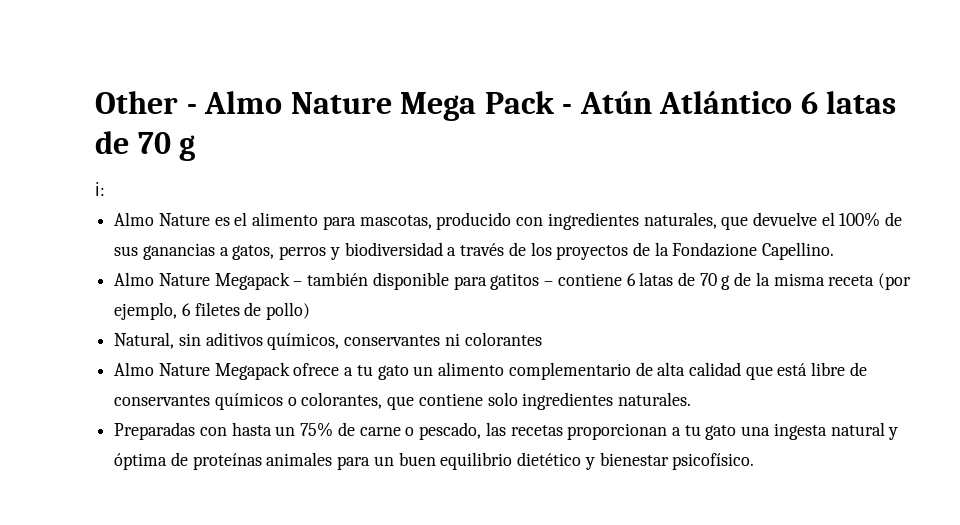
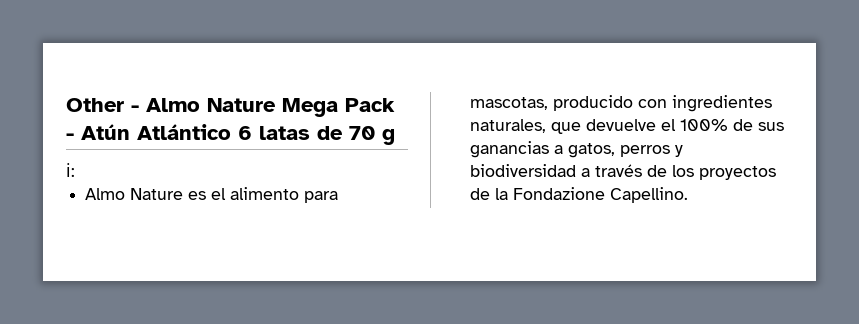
- Almo Nature Megapack – también disponible para gatitos – contiene 6 latas de 70 g de la misma receta (por ejemplo, 6 filetes de pollo)
- Natural, sin aditivos químicos, conservantes ni colorantes
- Almo Nature Megapack ofrece a tu gato un alimento complementario de alta calidad que está libre de conservantes químicos o colorantes, que contiene solo ingredientes naturales.
- Preparadas con hasta un 75% de carne o pescado, las recetas proporcionan a tu gato una ingesta natural y óptima de proteínas animales para un buen equilibrio dietético y bienestar psicofísico.

